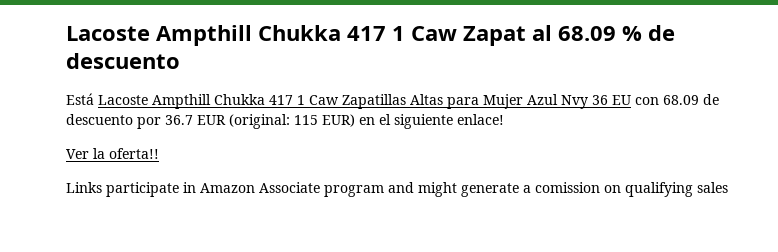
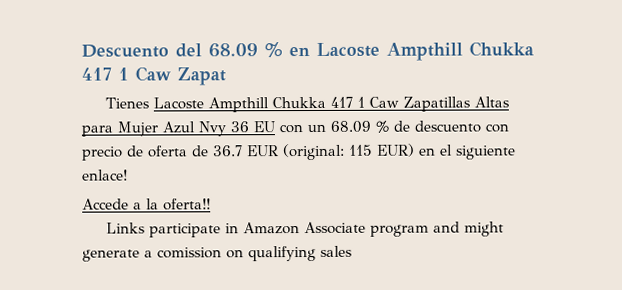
- Lacoste Ampthill Chukka 417 1 Caw Zapat al 68.09 % de descuento
- Está Lacoste Ampthill Chukka 417 1 Caw Zapatillas Altas para Mujer Azul Nvy 36 EU con 68.09 de descuento por 36.7 EUR (original: 115 EUR) en el siguiente enlace!
+ Descuento del 68.09 % en Lacoste Ampthill Chukka 417 1 Caw Zapat
+ Tienes Lacoste Ampthill Chukka 417 1 Caw Zapatillas Altas para Mujer Azul Nvy 36 EU con un 68.09 % de descuento con precio de oferta de 36.7 EUR (original: 115 EUR) en el siguiente enlace!
- Ver la oferta!!
+ Accede a la oferta!!

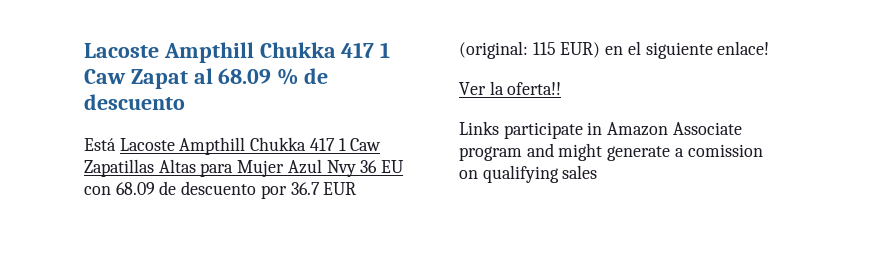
- Descuento del 68.09 % en Lacoste Ampthill Chukka 417 1 Caw Zapat
- Tienes Lacoste Ampthill Chukka 417 1 Caw Zapatillas Altas para Mujer Azul Nvy 36 EU con un 68.09 % de descuento con precio de oferta de 36.7 EUR (original: 115 EUR) en el siguiente enlace!
+ Lacoste Ampthill Chukka 417 1 Caw Zapat al 68.09 % de descuento
+ Está Lacoste Ampthill Chukka 417 1 Caw Zapatillas Altas para Mujer Azul Nvy 36 EU con 68.09 de descuento por 36.7 EUR (original: 115 EUR) en el siguiente enlace!
- Accede a la oferta!!
+ Ver la oferta!!

